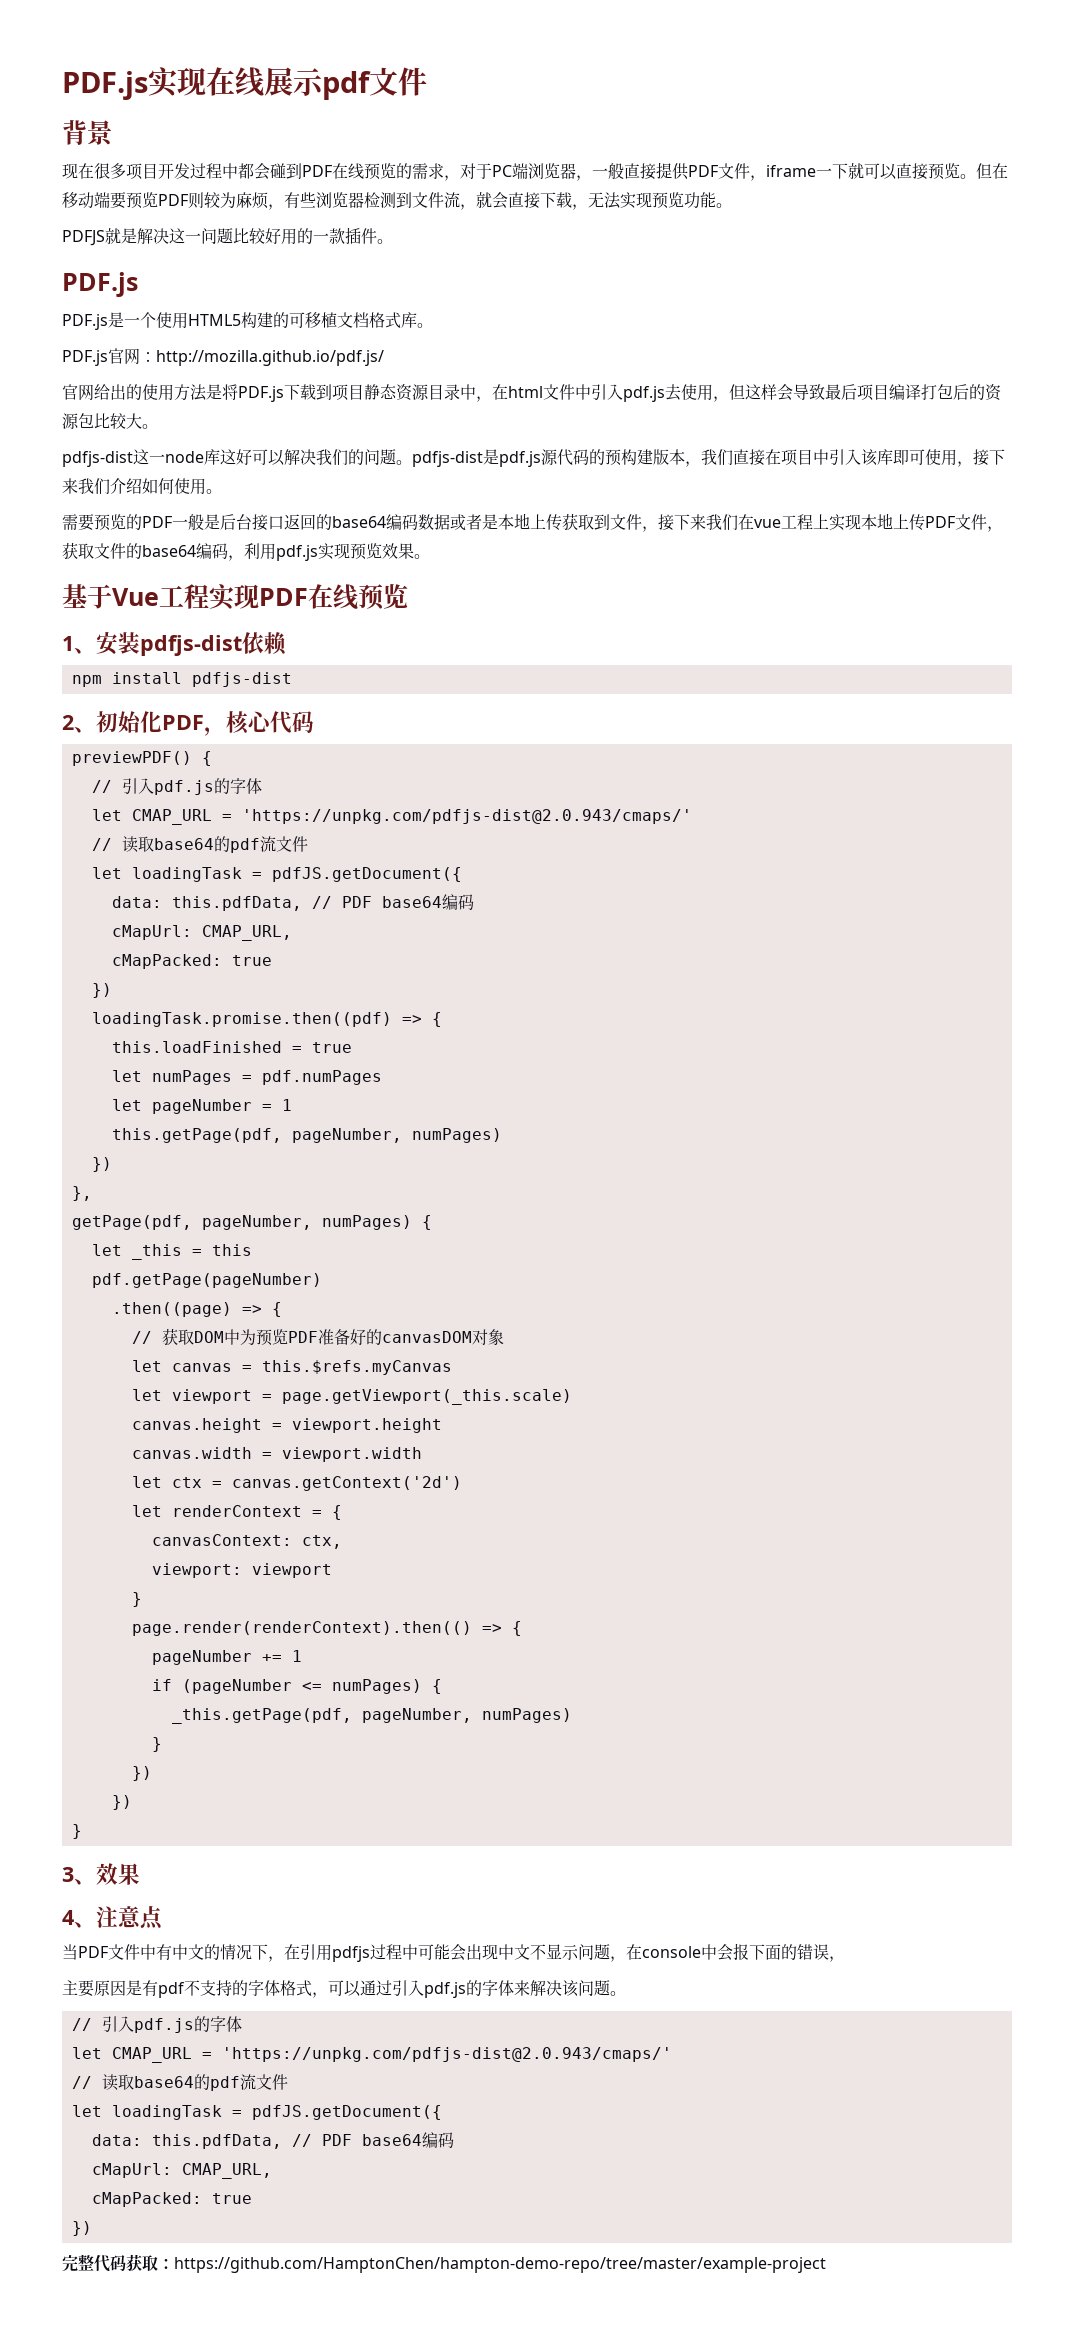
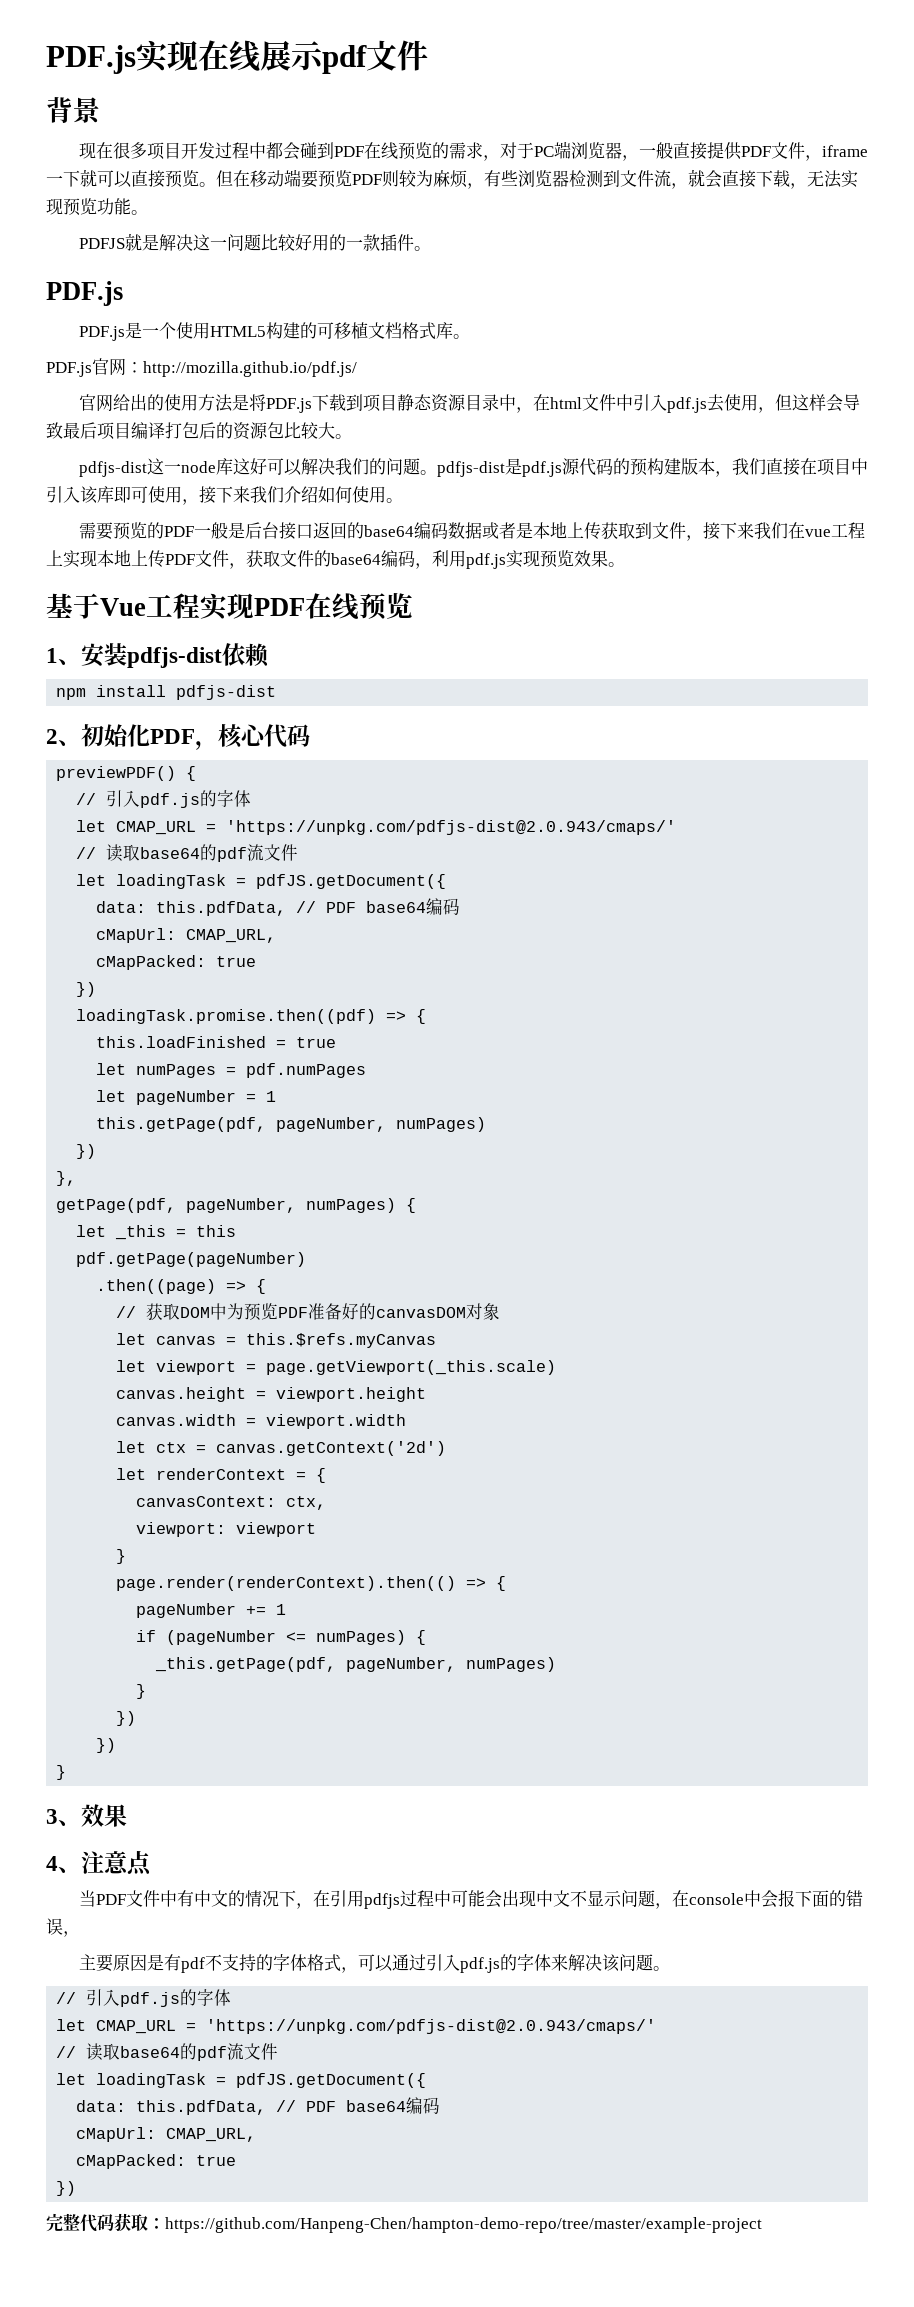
- 完整代码获取：https://github.com/HamptonChen/hampton-demo-repo/tree/master/example-project
+ 完整代码获取：https://github.com/Hanpeng-Chen/hampton-demo-repo/tree/master/example-project

